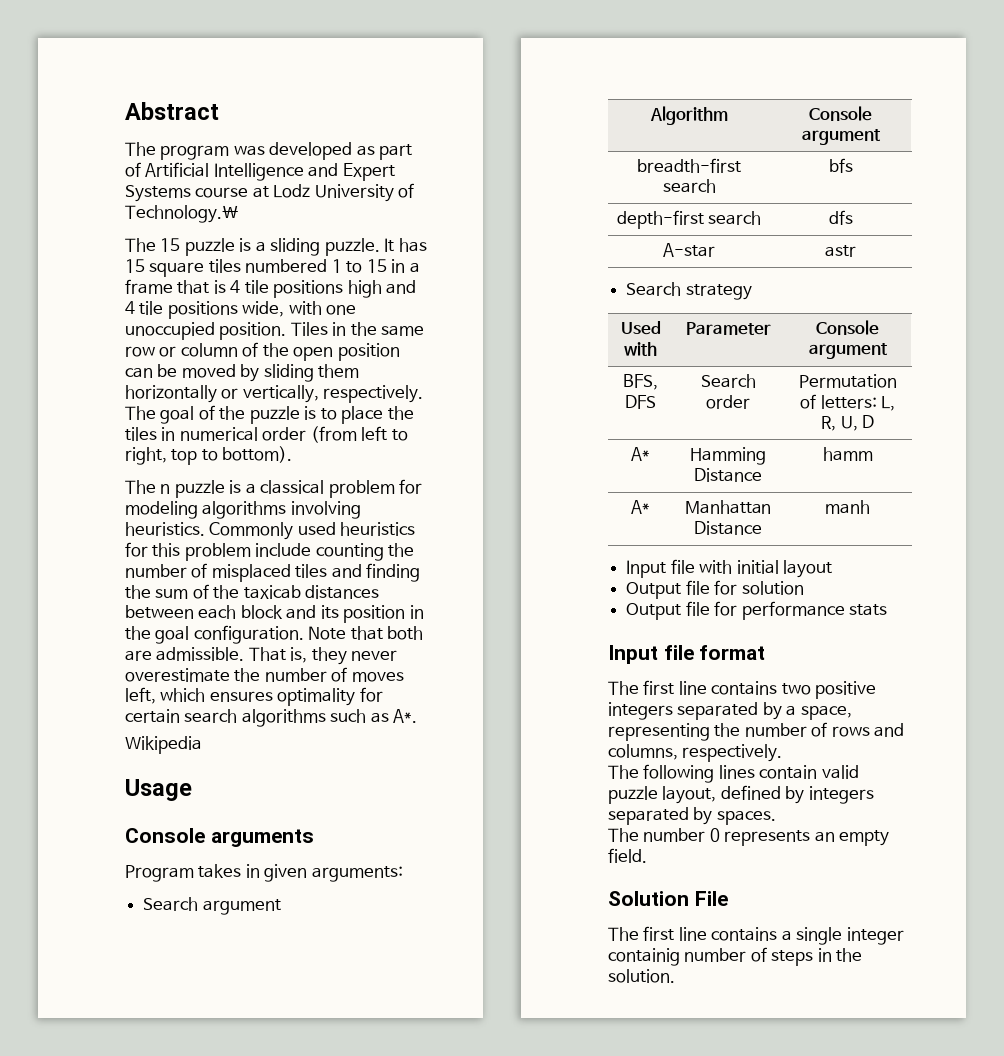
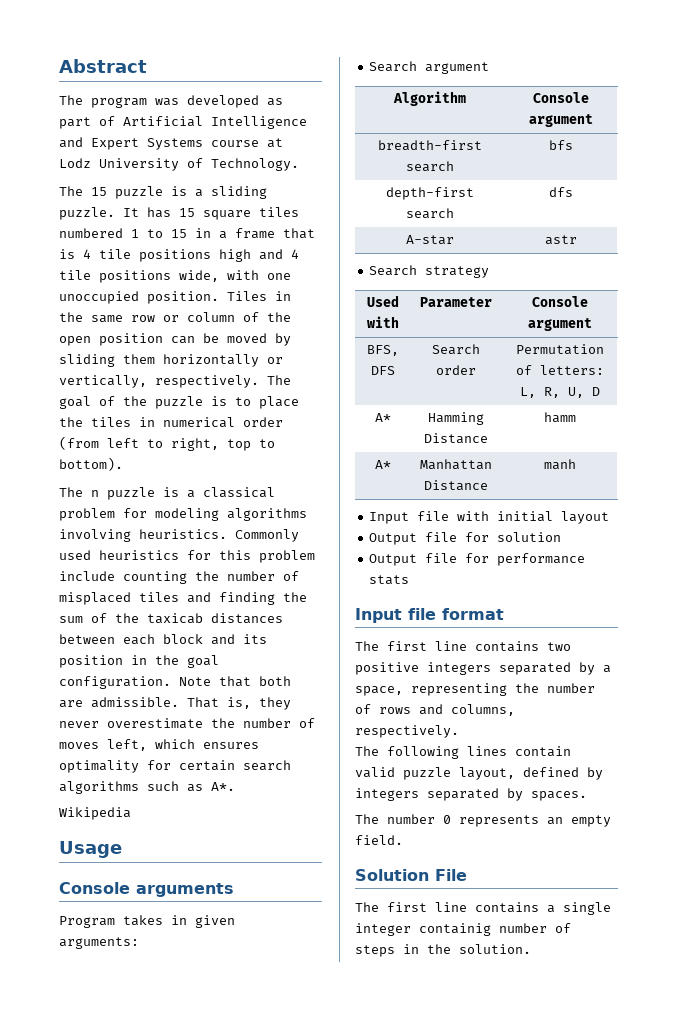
- The program was developed as part of Artificial Intelligence and Expert Systems course at Lodz University of Technology.\
+ The program was developed as part of Artificial Intelligence and Expert Systems course at Lodz University of Technology.

